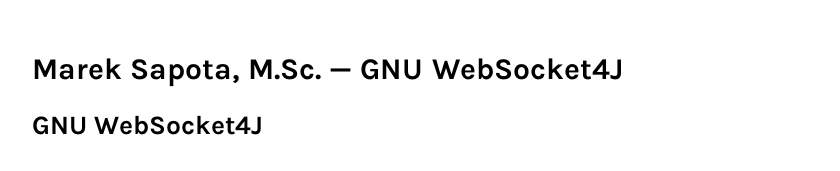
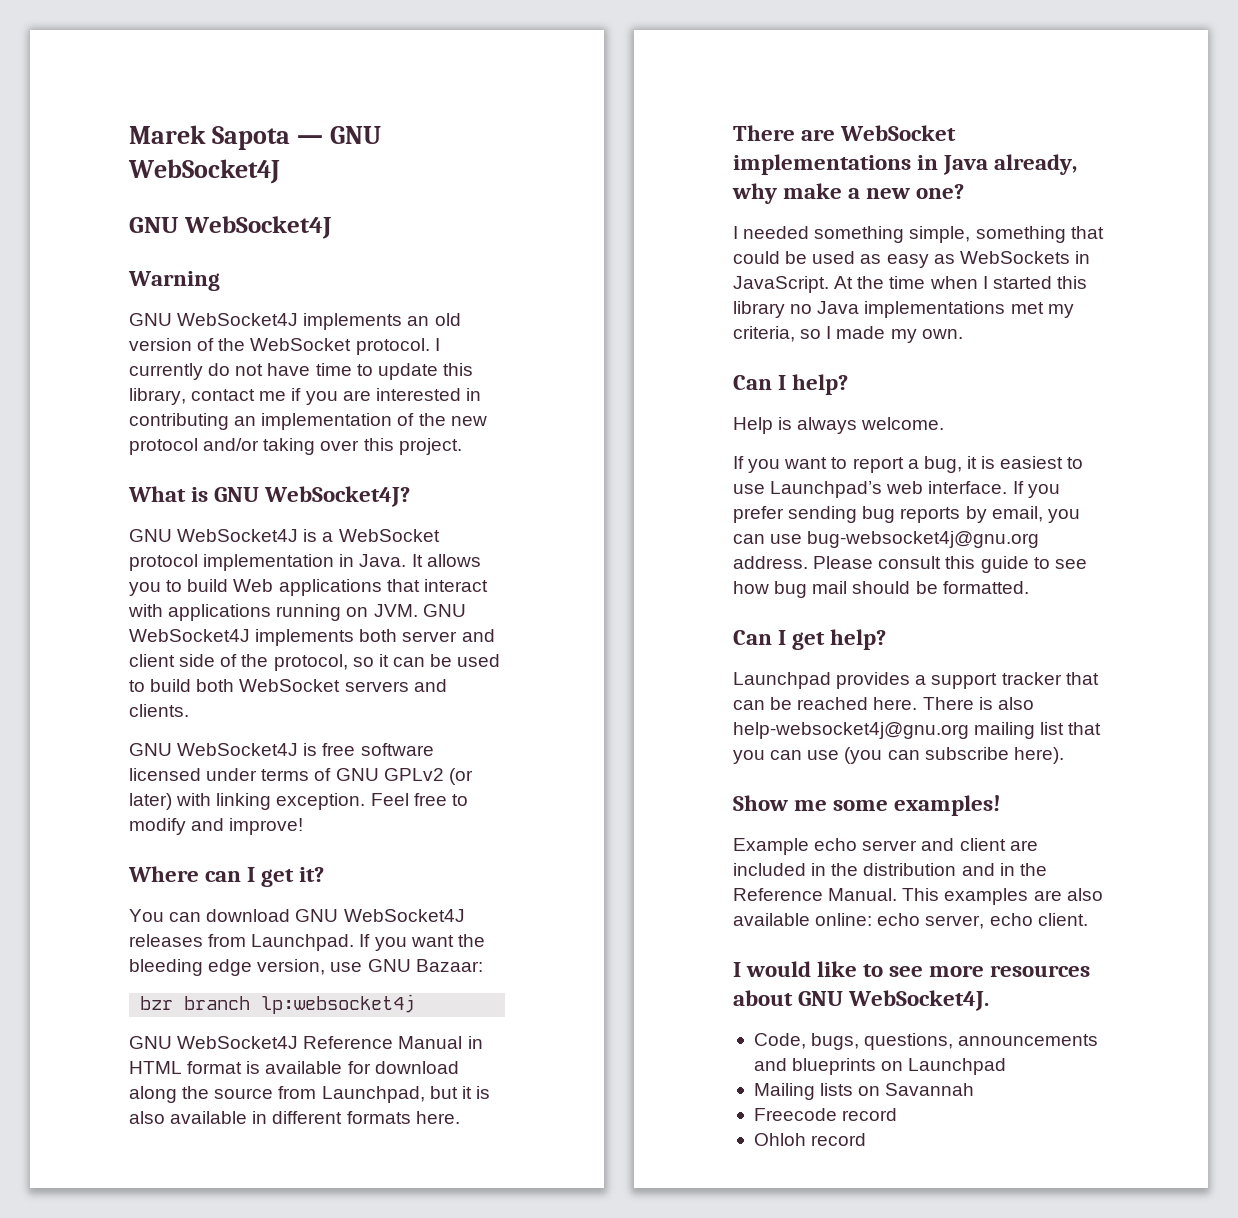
- Marek Sapota, M.Sc. — GNU WebSocket4J
+ Marek Sapota — GNU WebSocket4J
+ Warning
+ GNU WebSocket4J implements an old version of the WebSocket protocol. I currently do not have time to update this library, contact me if you are interested in contributing an implementation of the new protocol and/or taking over this project.
+ What is GNU WebSocket4J?
+ GNU WebSocket4J is a WebSocket protocol implementation in Java. It allows you to build Web applications that interact with applications running on JVM. GNU WebSocket4J implements both server and client side of the protocol, so it can be used to build both WebSocket servers and clients.
+ GNU WebSocket4J is free software licensed under terms of GNU GPLv2 (or later) with linking exception. Feel free to modify and improve!
+ Where can I get it?
+ You can download GNU WebSocket4J releases from Launchpad. If you want the bleeding edge version, use GNU Bazaar:
+ bzr branch lp:websocket4j
+ GNU WebSocket4J Reference Manual in HTML format is available for download along the source from Launchpad, but it is also available in different formats here.
+ There are WebSocket implementations in Java already, why make a new one?
+ I needed something simple, something that could be used as easy as WebSockets in JavaScript. At the time when I started this library no Java implementations met my criteria, so I made my own.
+ Can I help?
+ Help is always welcome.
+ If you want to report a bug, it is easiest to use Launchpad’s web interface. If you prefer sending bug reports by email, you can use bug-websocket4j@gnu.org address. Please consult this guide to see how bug mail should be formatted.
+ Can I get help?
+ Launchpad provides a support tracker that can be reached here. There is also help-websocket4j@gnu.org mailing list that you can use (you can subscribe here).
+ Show me some examples!
+ Example echo server and client are included in the distribution and in the Reference Manual. This examples are also available online: echo server, echo client.
+ I would like to see more resources about GNU WebSocket4J.
+ Code, bugs, questions, announcements and blueprints on Launchpad
+ Mailing lists on Savannah
+ Freecode record
+ Ohloh record

